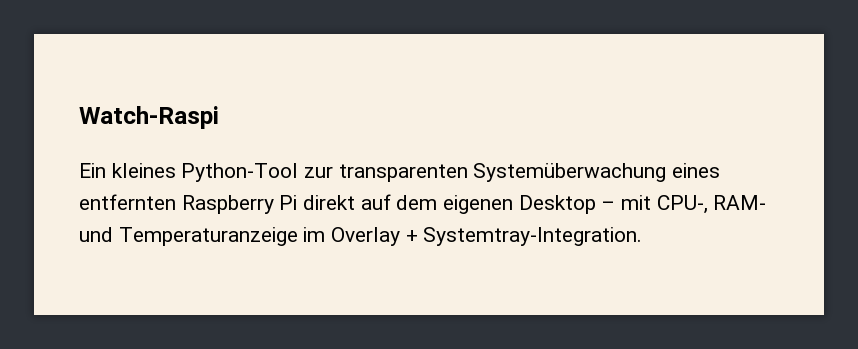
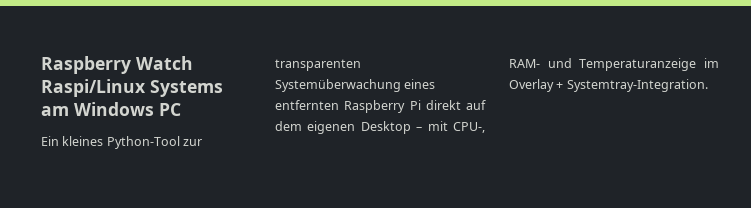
- Watch-Raspi
+ Raspberry Watch Raspi/Linux Systems am Windows PC

